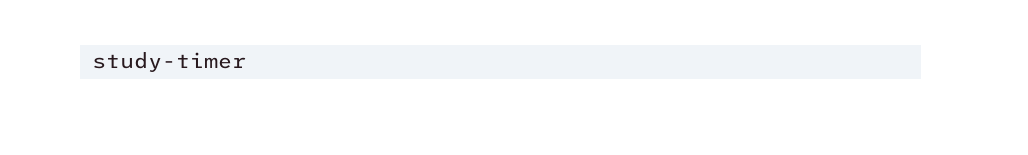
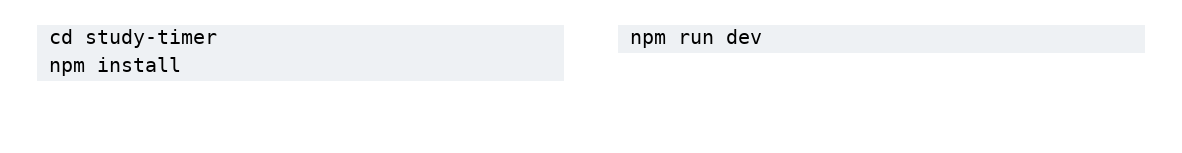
- study-timer
+ cd study-timer
+ npm install
+ npm run dev

